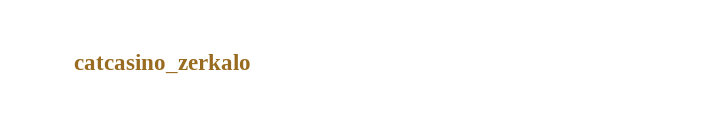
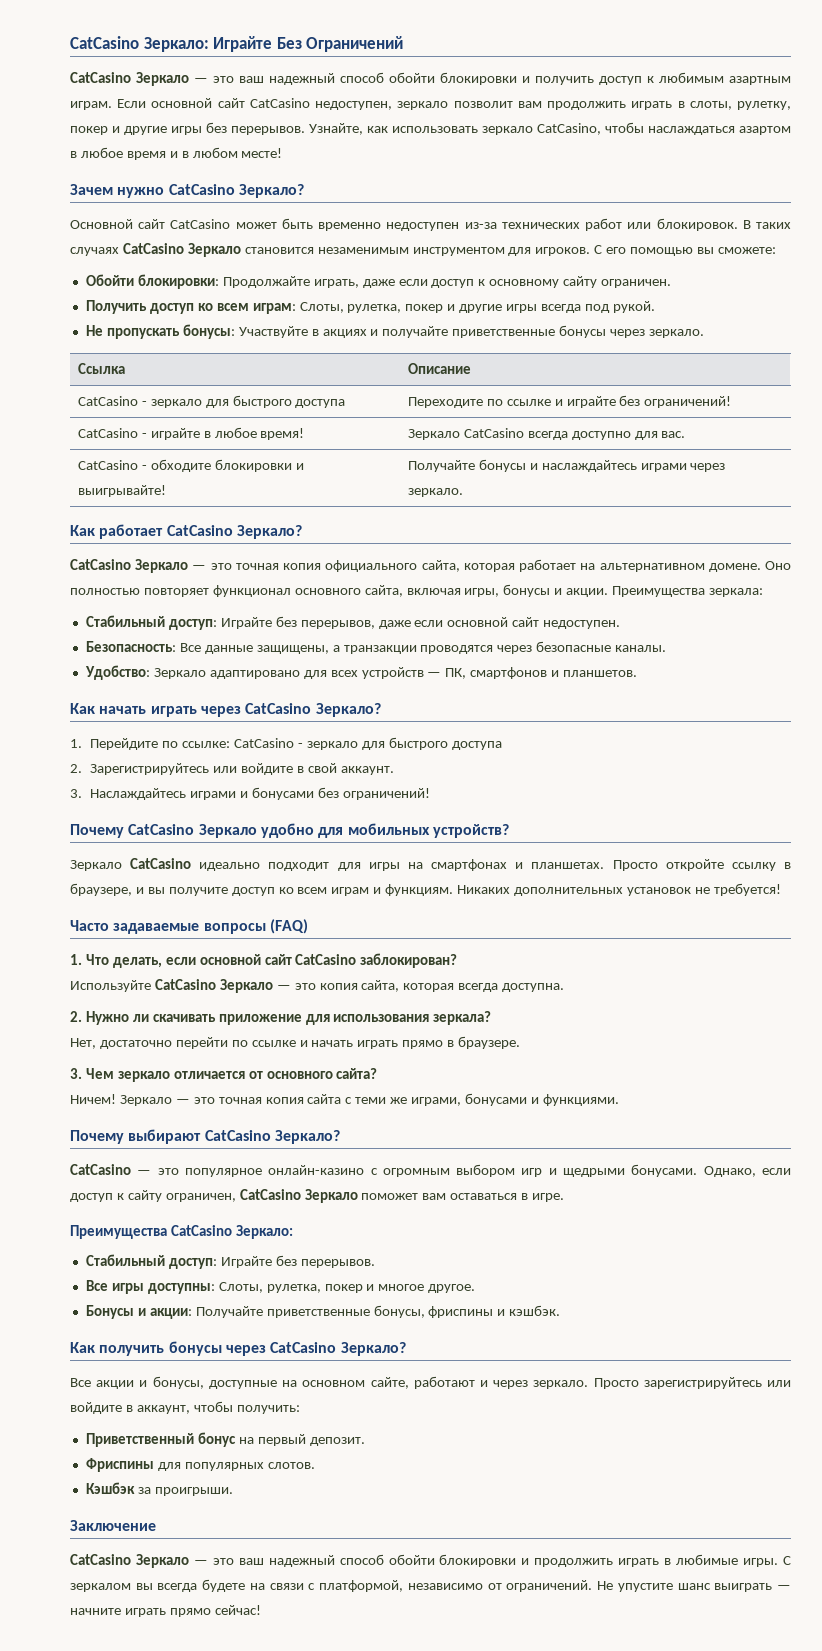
- catcasino_zerkalo
+ CatCasino Зеркало: Играйте Без Ограничений
+ CatCasino Зеркало — это ваш надежный способ обойти блокировки и получить доступ к любимым азартным играм. Если основной сайт CatCasino недоступен, зеркало позволит вам продолжить играть в слоты, рулетку, покер и другие игры без перерывов. Узнайте, как использовать зеркало CatCasino, чтобы наслаждаться азартом в любое время и в любом месте!
+ Зачем нужно CatCasino Зеркало?
+ Основной сайт CatCasino может быть временно недоступен из-за технических работ или блокировок. В таких случаях CatCasino Зеркало становится незаменимым инструментом для игроков. С его помощью вы сможете:
+ Обойти блокировки: Продолжайте играть, даже если доступ к основному сайту ограничен.
+ Получить доступ ко всем играм: Слоты, рулетка, покер и другие игры всегда под рукой.
+ Не пропускать бонусы: Участвуйте в акциях и получайте приветственные бонусы через зеркало.
+ Ссылка | Описание
+ CatCasino - зеркало для быстрого доступа | Переходите по ссылке и играйте без ограничений!
+ CatCasino - играйте в любое время! | Зеркало CatCasino всегда доступно для вас.
+ CatCasino - обходите блокировки и выигрывайте! | Получайте бонусы и наслаждайтесь играми через зеркало.
+ Как работает CatCasino Зеркало?
+ CatCasino Зеркало — это точная копия официального сайта, которая работает на альтернативном домене. Оно полностью повторяет функционал основного сайта, включая игры, бонусы и акции. Преимущества зеркала:
+ Стабильный доступ: Играйте без перерывов, даже если основной сайт недоступен.
+ Безопасность: Все данные защищены, а транзакции проводятся через безопасные каналы.
+ Удобство: Зеркало адаптировано для всех устройств — ПК, смартфонов и планшетов.
+ Как начать играть через CatCasino Зеркало?
+ 1. Перейдите по ссылке: CatCasino - зеркало для быстрого доступа
+ 2. Зарегистрируйтесь или войдите в свой аккаунт.
+ 3. Наслаждайтесь играми и бонусами без ограничений!
+ Почему CatCasino Зеркало удобно для мобильных устройств?
+ Зеркало CatCasino идеально подходит для игры на смартфонах и планшетах. Просто откройте ссылку в браузере, и вы получите доступ ко всем играм и функциям. Никаких дополнительных установок не требуется!
+ Часто задаваемые вопросы (FAQ)
+ 1. Что делать, если основной сайт CatCasino заблокирован?
+ Используйте CatCasino Зеркало — это копия сайта, которая всегда доступна.
+ 2. Нужно ли скачивать приложение для использования зеркала?
+ Нет, достаточно перейти по ссылке и начать играть прямо в браузере.
+ 3. Чем зеркало отличается от основного сайта?
+ Ничем! Зеркало — это точная копия сайта с теми же играми, бонусами и функциями.
+ Почему выбирают CatCasino Зеркало?
+ CatCasino — это популярное онлайн-казино с огромным выбором игр и щедрыми бонусами. Однако, если доступ к сайту ограничен, CatCasino Зеркало поможет вам оставаться в игре.
+ Преимущества CatCasino Зеркало:
+ Стабильный доступ: Играйте без перерывов.
+ Все игры доступны: Слоты, рулетка, покер и многое другое.
+ Бонусы и акции: Получайте приветственные бонусы, фриспины и кэшбэк.
+ Как получить бонусы через CatCasino Зеркало?
+ Все акции и бонусы, доступные на основном сайте, работают и через зеркало. Просто зарегистрируйтесь или войдите в аккаунт, чтобы получить:
+ Приветственный бонус на первый депозит.
+ Фриспины для популярных слотов.
+ Кэшбэк за проигрыши.
+ Заключение
+ CatCasino Зеркало — это ваш надежный способ обойти блокировки и продолжить играть в любимые игры. С зеркалом вы всегда будете на связи с платформой, независимо от ограничений. Не упустите шанс выиграть — начните играть прямо сейчас!

